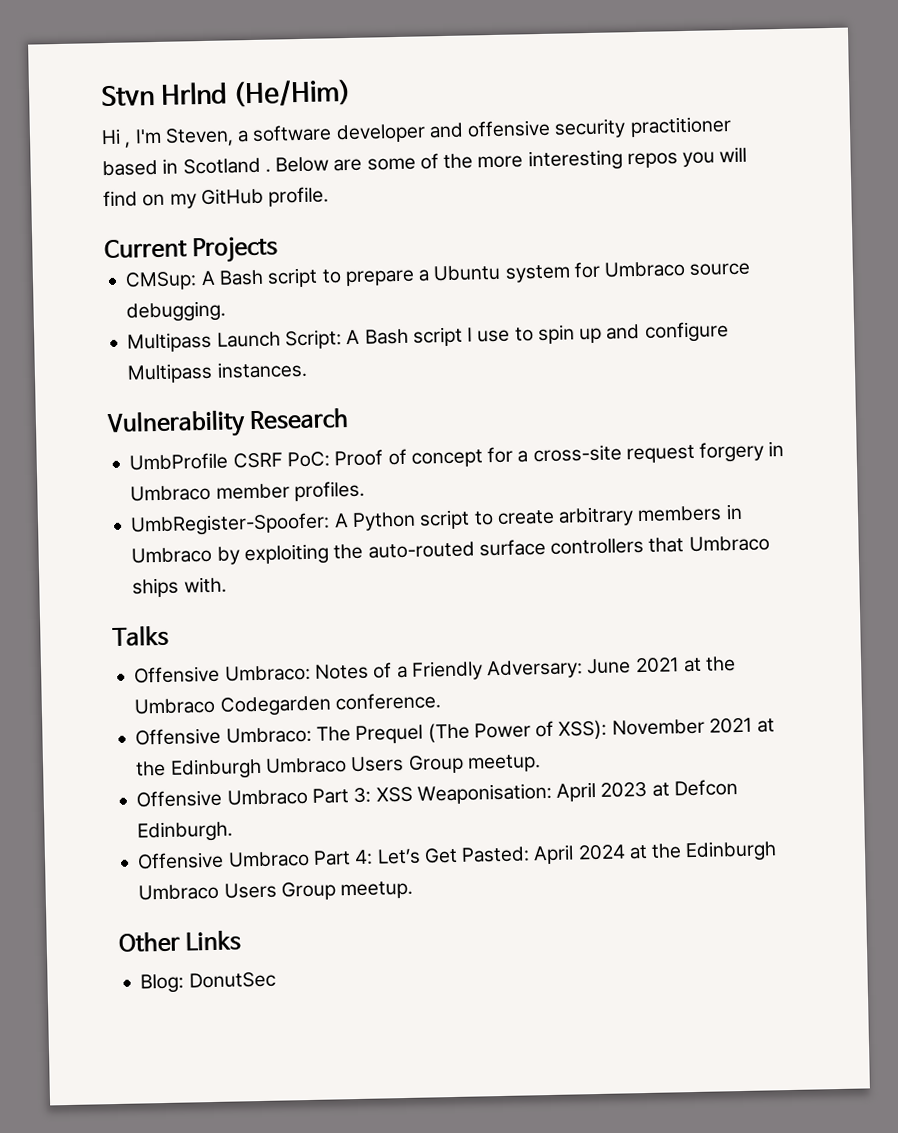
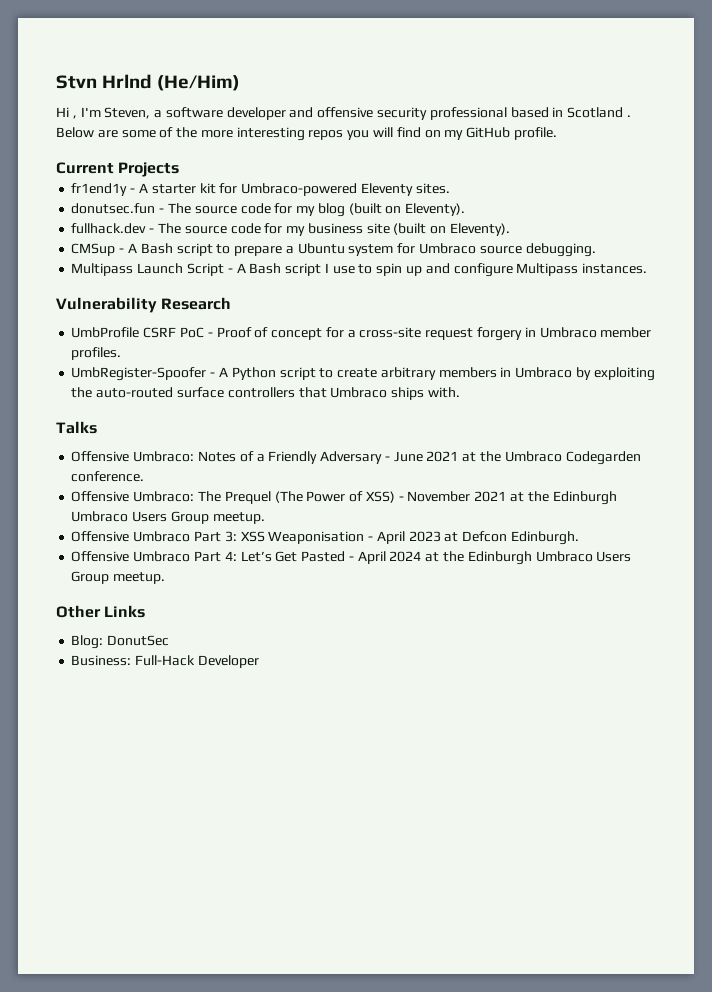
- Hi , I'm Steven, a software developer and offensive security practitioner based in Scotland .
+ Hi , I'm Steven, a software developer and offensive security professional based in Scotland .
- CMSup: A Bash script to prepare a Ubuntu system for Umbraco source debugging.
+ fr1end1y - A starter kit for Umbraco-powered Eleventy sites.
+ donutsec.fun - The source code for my blog (built on Eleventy).
+ fullhack.dev - The source code for my business site (built on Eleventy).
+ CMSup - A Bash script to prepare a Ubuntu system for Umbraco source debugging.
- Multipass Launch Script: A Bash script I use to spin up and configure Multipass instances.
+ Multipass Launch Script - A Bash script I use to spin up and configure Multipass instances.
- UmbProfile CSRF PoC: Proof of concept for a cross-site request forgery in Umbraco member profiles.
+ UmbProfile CSRF PoC - Proof of concept for a cross-site request forgery in Umbraco member profiles.
- UmbRegister-Spoofer: A Python script to create arbitrary members in Umbraco by exploiting the auto-routed surface controllers that Umbraco ships with.
+ UmbRegister-Spoofer - A Python script to create arbitrary members in Umbraco by exploiting the auto-routed surface controllers that Umbraco ships with.
- Offensive Umbraco: Notes of a Friendly Adversary: June 2021 at the Umbraco Codegarden conference.
+ Offensive Umbraco: Notes of a Friendly Adversary - June 2021 at the Umbraco Codegarden conference.
- Offensive Umbraco: The Prequel (The Power of XSS): November 2021 at the Edinburgh Umbraco Users Group meetup.
+ Offensive Umbraco: The Prequel (The Power of XSS) - November 2021 at the Edinburgh Umbraco Users Group meetup.
- Offensive Umbraco Part 3: XSS Weaponisation: April 2023 at Defcon Edinburgh.
+ Offensive Umbraco Part 3: XSS Weaponisation - April 2023 at Defcon Edinburgh.
- Offensive Umbraco Part 4: Let’s Get Pasted: April 2024 at the Edinburgh Umbraco Users Group meetup.
+ Offensive Umbraco Part 4: Let’s Get Pasted - April 2024 at the Edinburgh Umbraco Users Group meetup.
+ Business: Full-Hack Developer

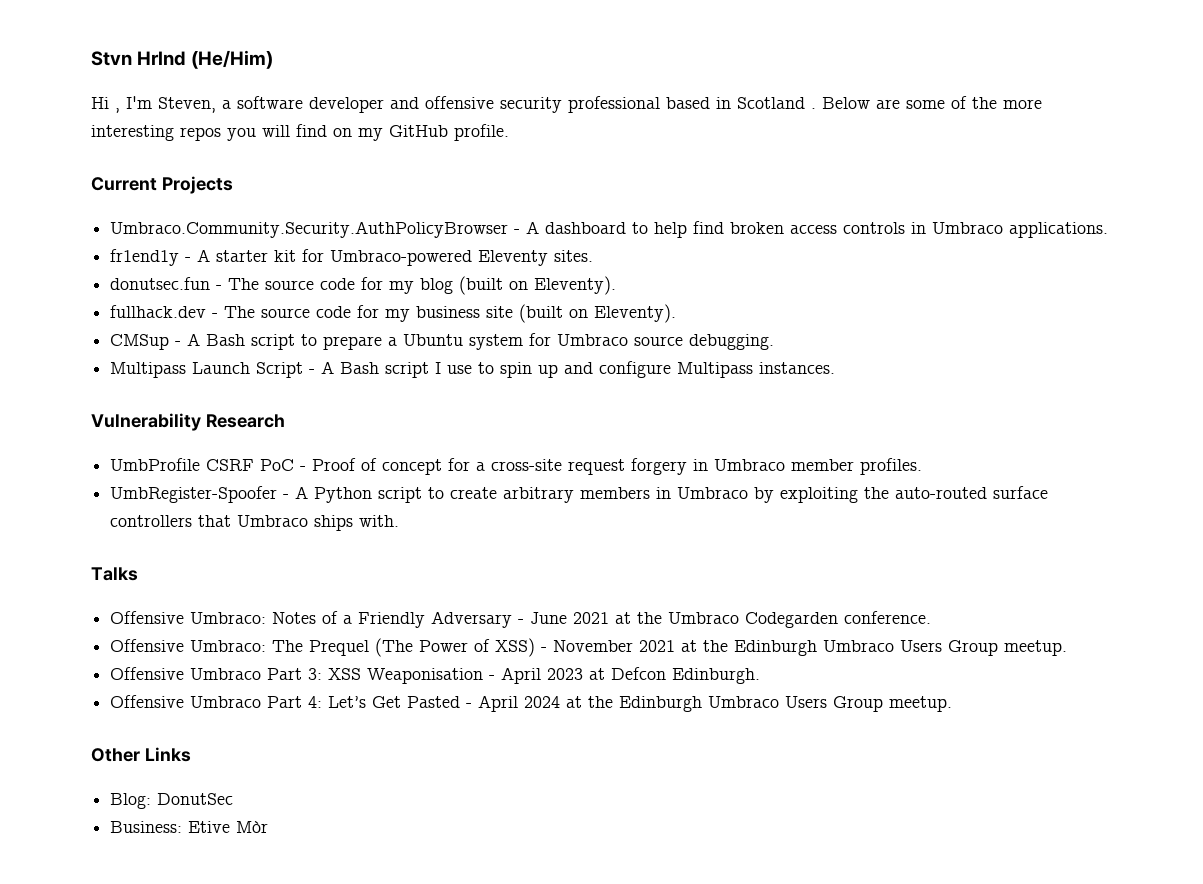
+ Umbraco.Community.Security.AuthPolicyBrowser - A dashboard to help find broken access controls in Umbraco applications.
- Business: Full-Hack Developer
+ Business: Etive Mòr

